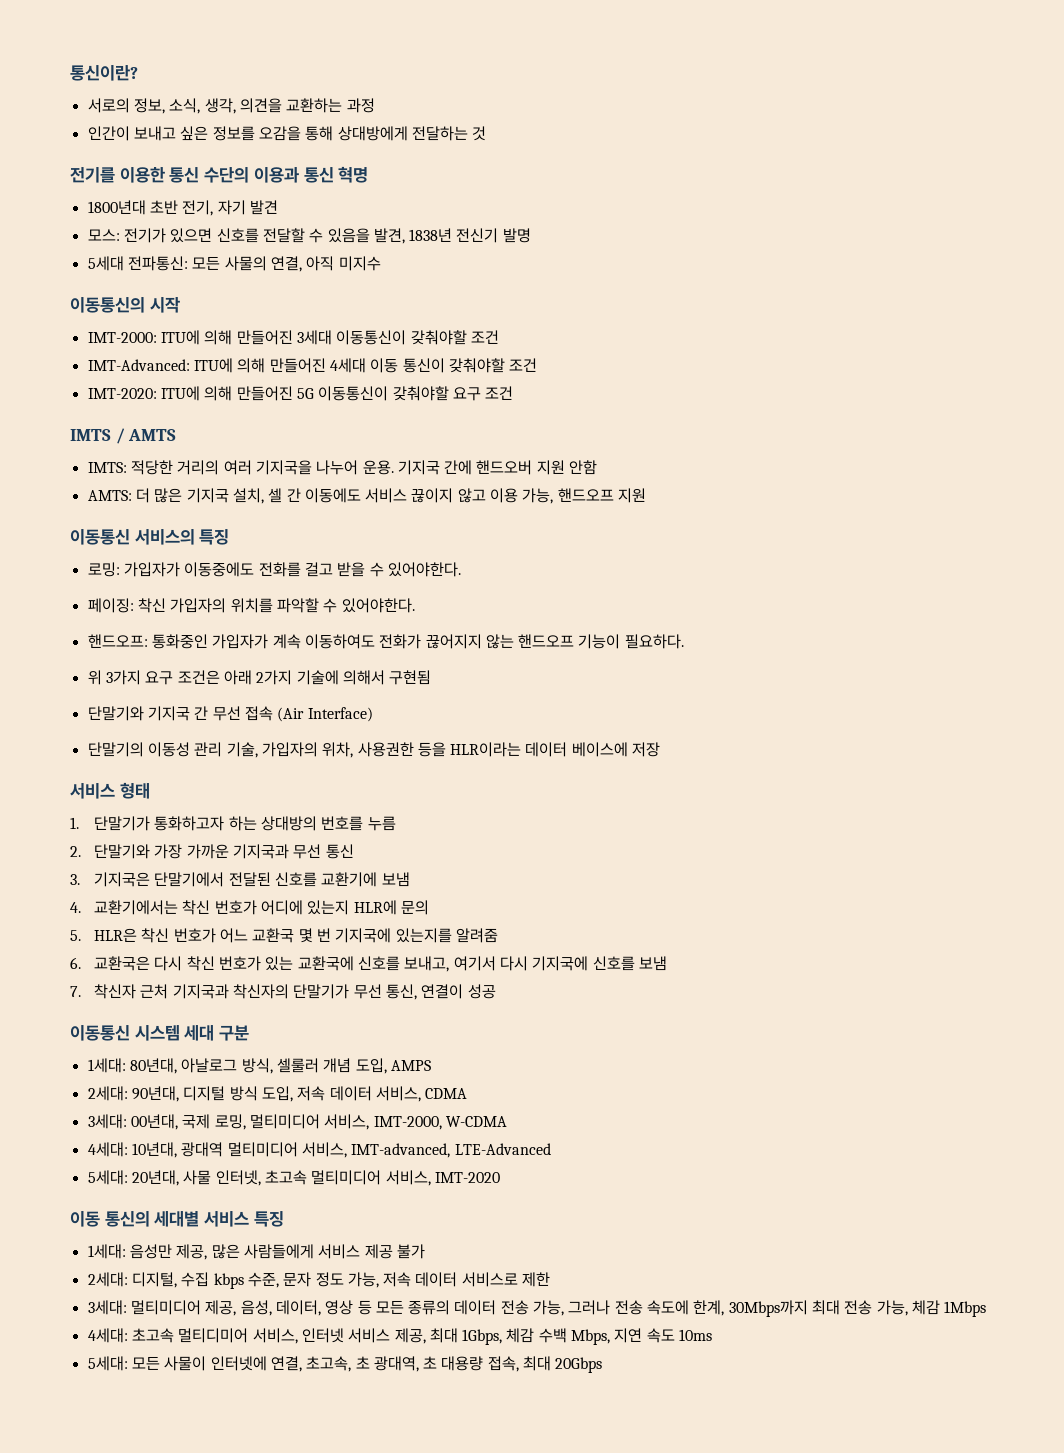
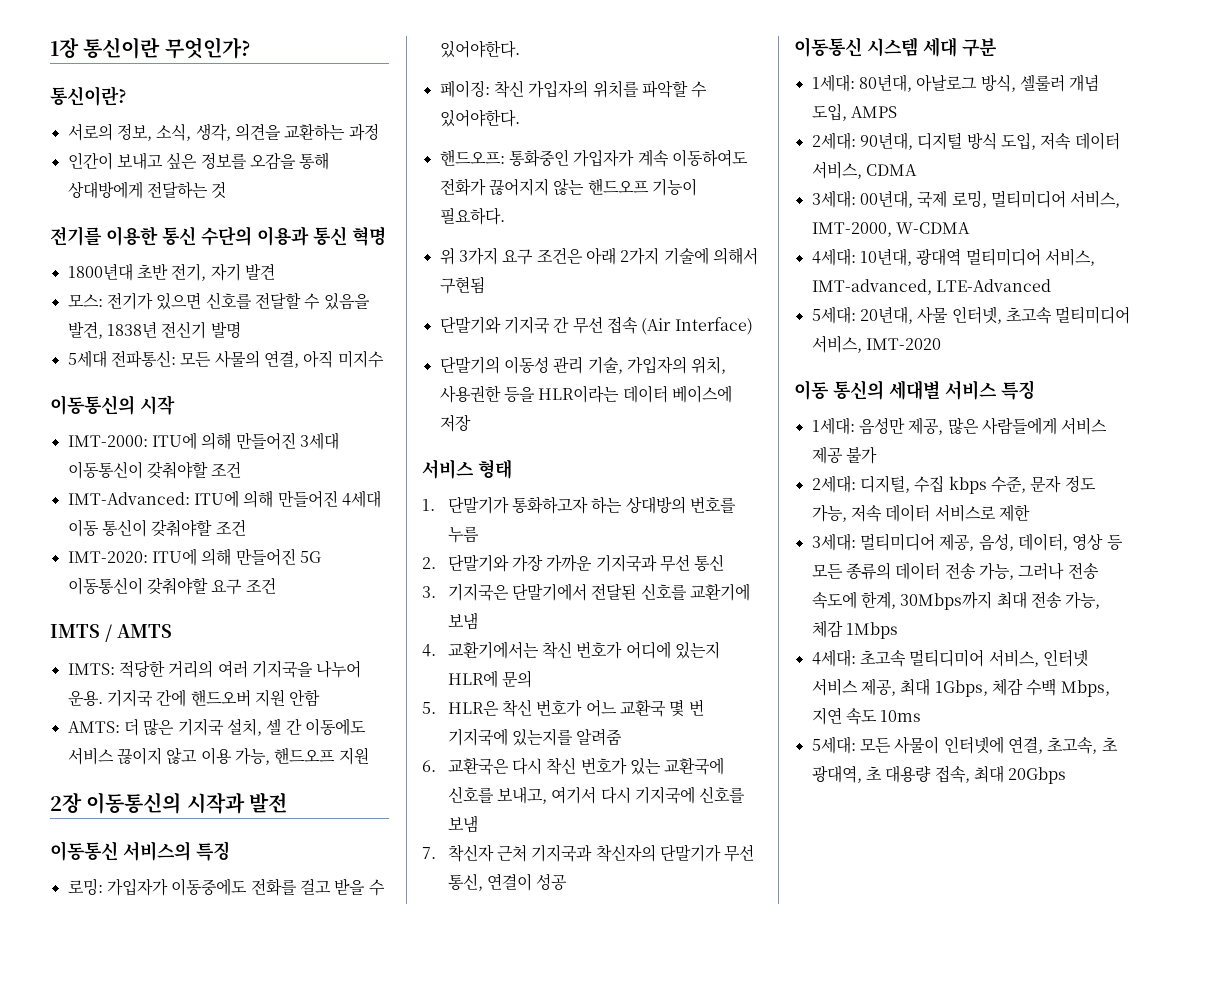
+ 1장 통신이란 무엇인가?
+ 2장 이동통신의 시작과 발전
- 단말기의 이동성 관리 기술, 가입자의 위차, 사용권한 등을 HLR이라는 데이터 베이스에 저장
+ 단말기의 이동성 관리 기술, 가입자의 위치, 사용권한 등을 HLR이라는 데이터 베이스에 저장

